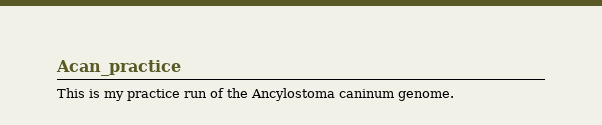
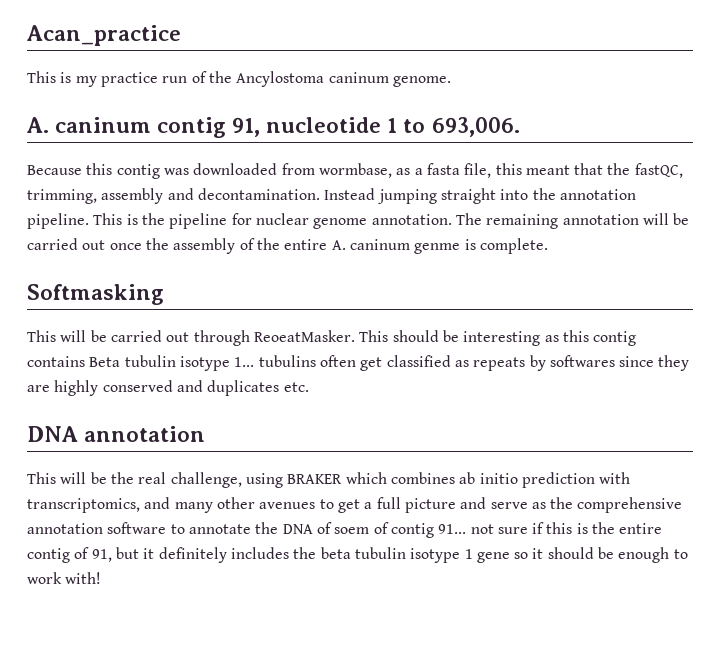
+ A. caninum contig 91, nucleotide 1 to 693,006.
+ Because this contig was downloaded from wormbase, as a fasta file, this meant that the fastQC, trimming, assembly and decontamination. Instead jumping straight into the annotation pipeline. This is the pipeline for nuclear genome annotation. The remaining annotation will be carried out once the assembly of the entire A. caninum genme is complete.
+ Softmasking
+ This will be carried out through ReoeatMasker. This should be interesting as this contig contains Beta tubulin isotype 1... tubulins often get classified as repeats by softwares since they are highly conserved and duplicates etc.
+ DNA annotation
+ This will be the real challenge, using BRAKER which combines ab initio prediction with transcriptomics, and many other avenues to get a full picture and serve as the comprehensive annotation software to annotate the DNA of soem of contig 91... not sure if this is the entire contig of 91, but it definitely includes the beta tubulin isotype 1 gene so it should be enough to work with!

